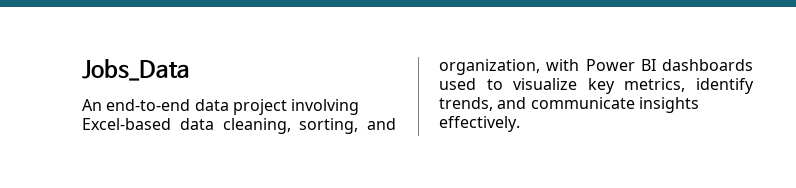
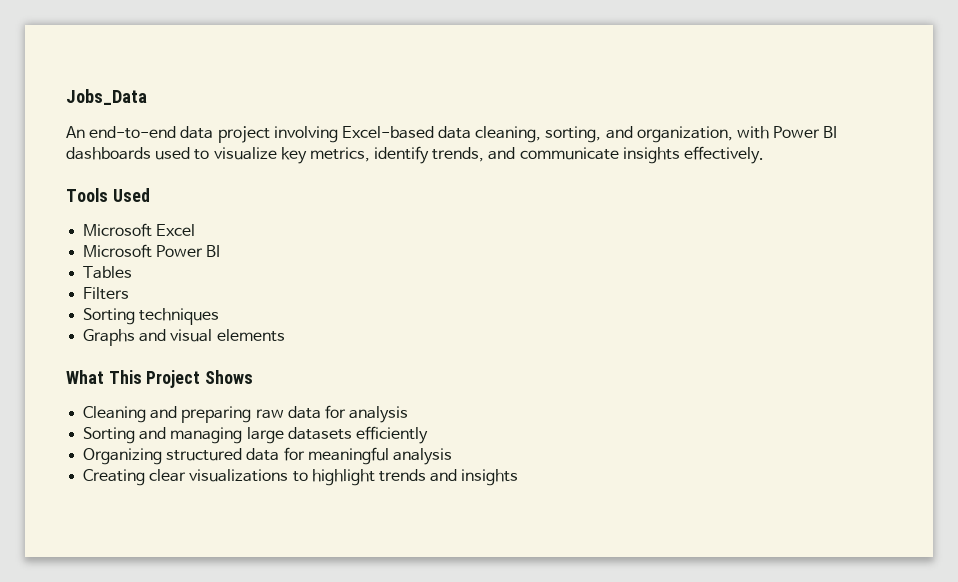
+ Tools Used
+ Microsoft Excel
+ Microsoft Power BI
+ Tables
+ Filters
+ Sorting techniques
+ Graphs and visual elements
+ What This Project Shows
+ Cleaning and preparing raw data for analysis
+ Sorting and managing large datasets efficiently
+ Organizing structured data for meaningful analysis
+ Creating clear visualizations to highlight trends and insights

